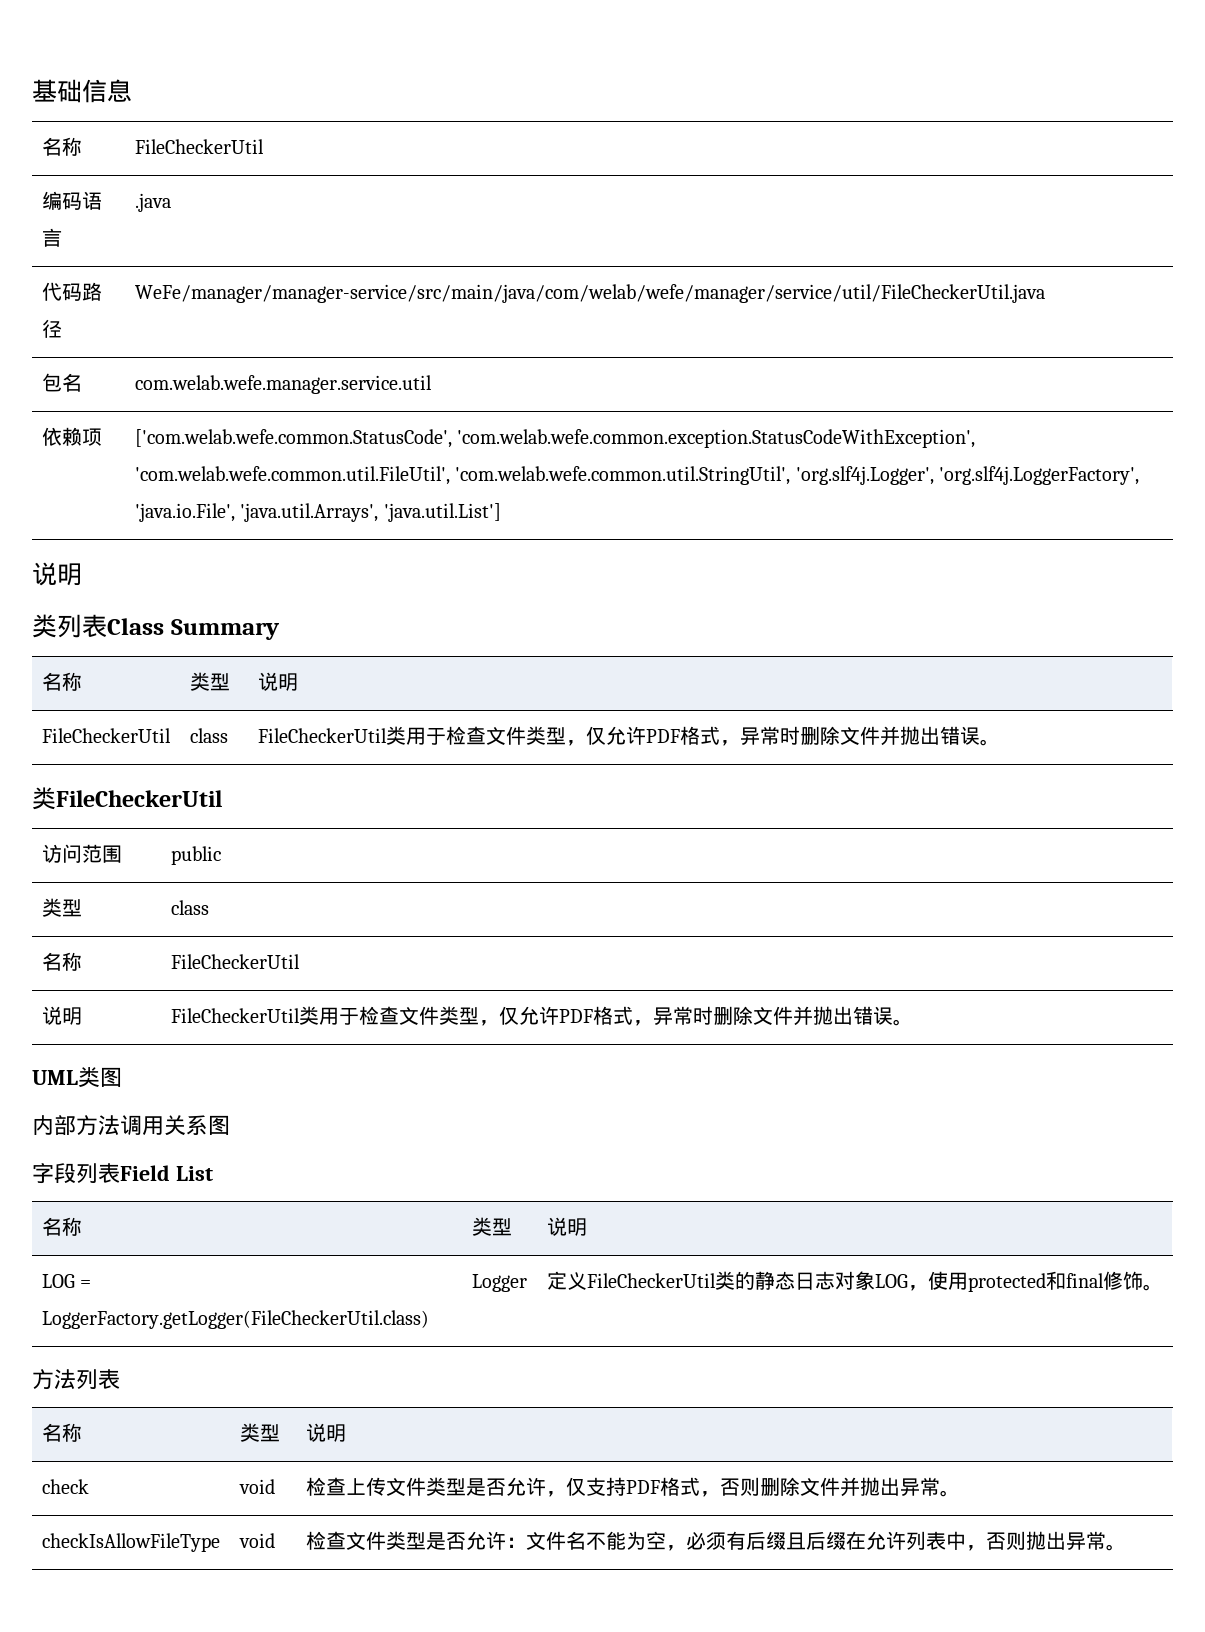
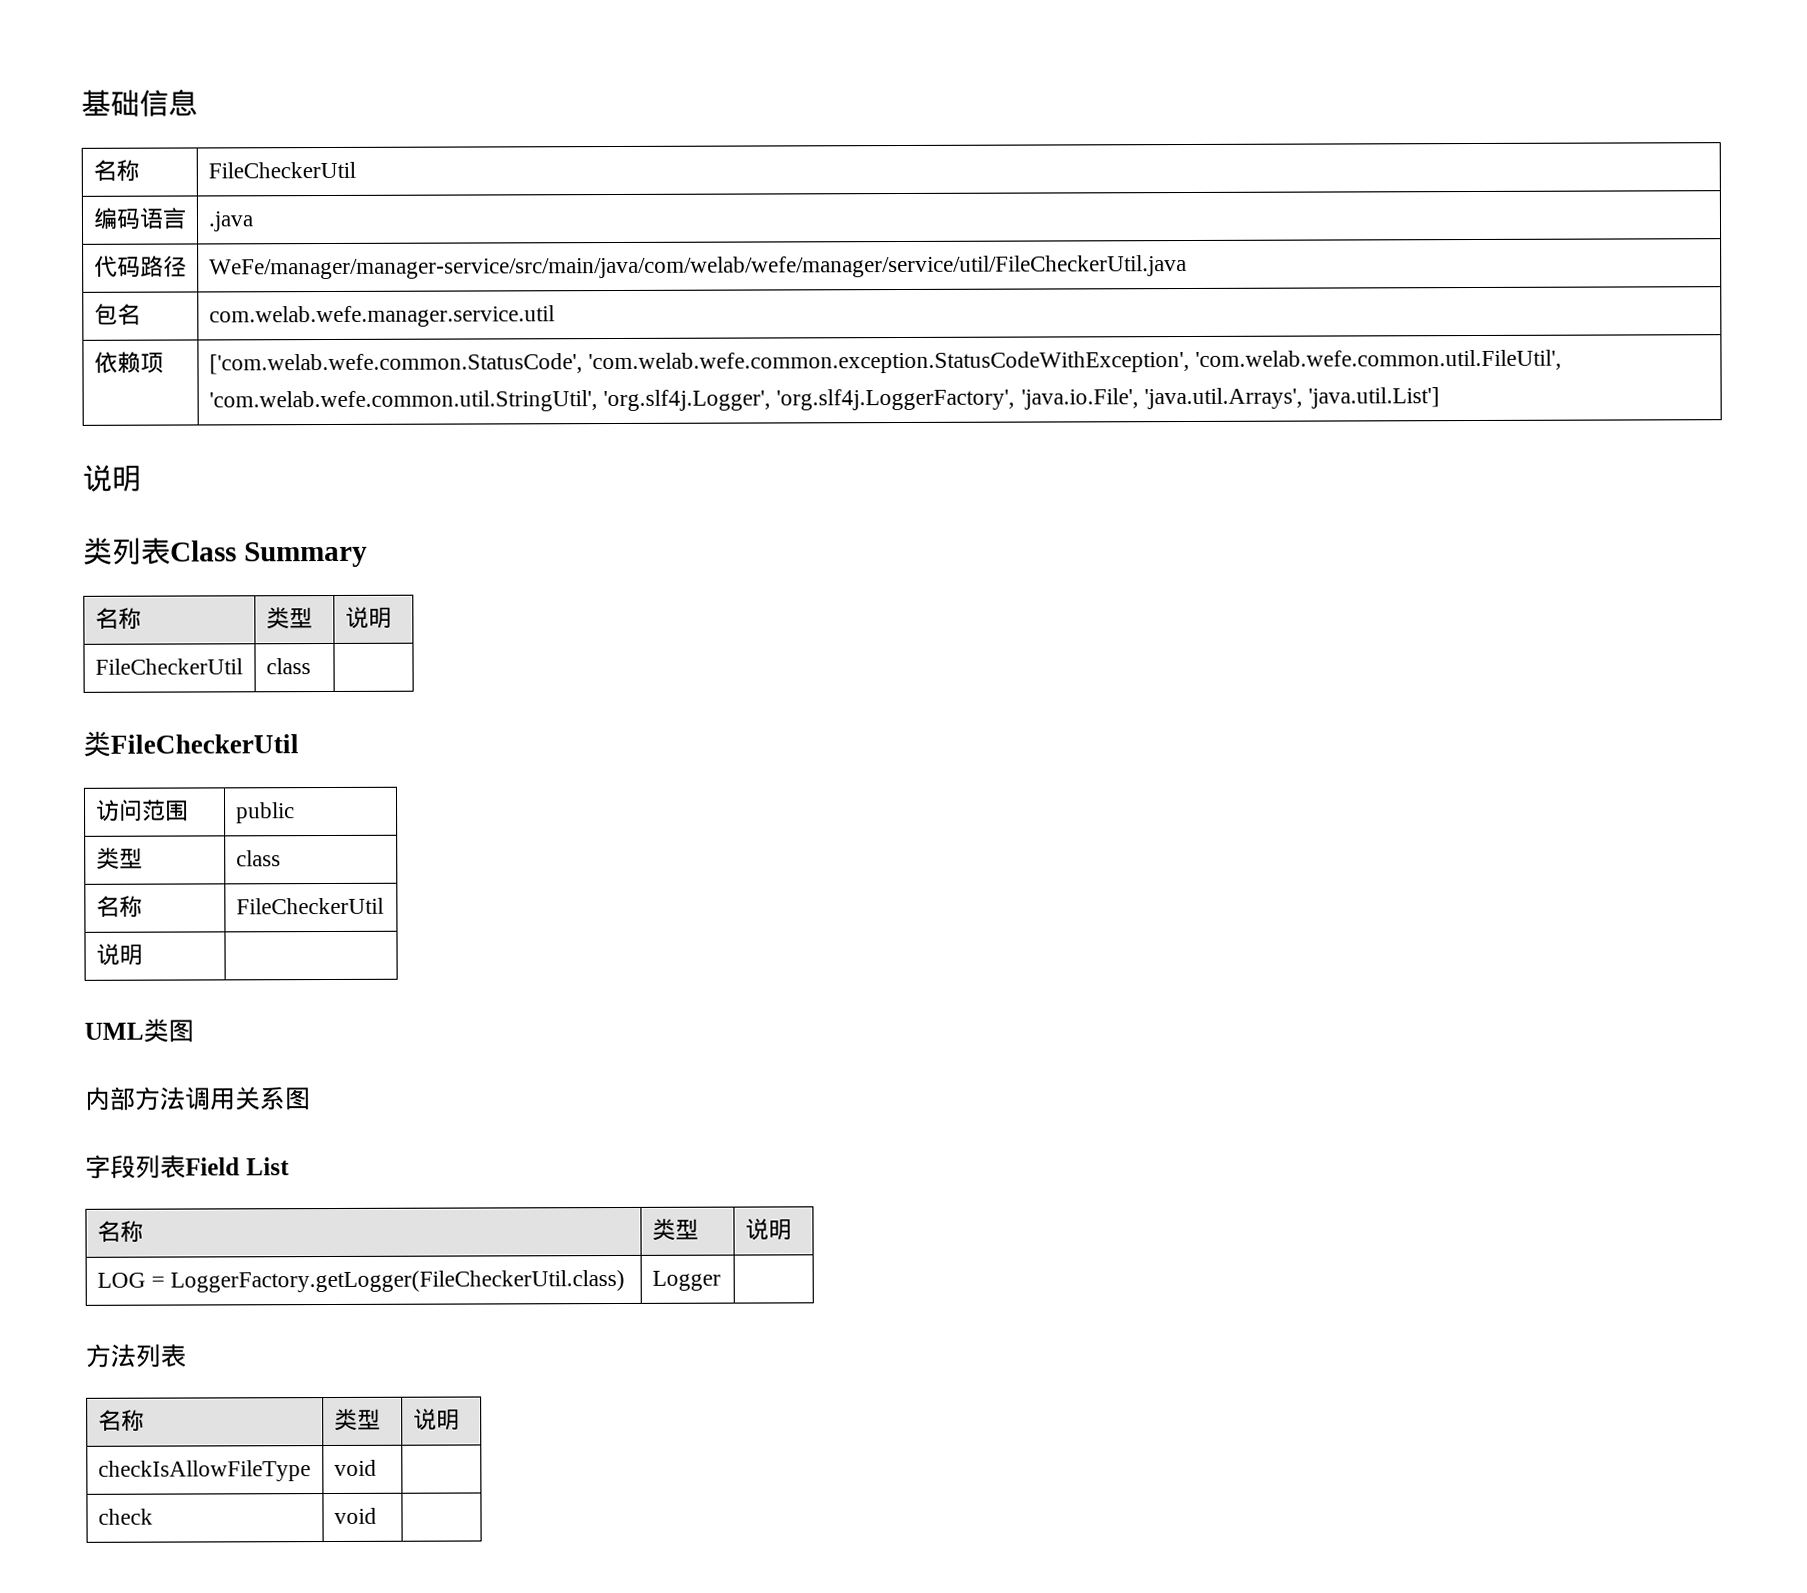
- FileCheckerUtil | class | FileCheckerUtil类用于检查文件类型，仅允许PDF格式，异常时删除文件并抛出错误。
+ FileCheckerUtil | class |
- 说明 | FileCheckerUtil类用于检查文件类型，仅允许PDF格式，异常时删除文件并抛出错误。
+ 说明 |
- LOG = LoggerFactory.getLogger(FileCheckerUtil.class) | Logger | 定义FileCheckerUtil类的静态日志对象LOG，使用protected和final修饰。
+ LOG = LoggerFactory.getLogger(FileCheckerUtil.class) | Logger |
+ checkIsAllowFileType | void |
- check | void | 检查上传文件类型是否允许，仅支持PDF格式，否则删除文件并抛出异常。
- checkIsAllowFileType | void | 检查文件类型是否允许：文件名不能为空，必须有后缀且后缀在允许列表中，否则抛出异常。
+ check | void |

